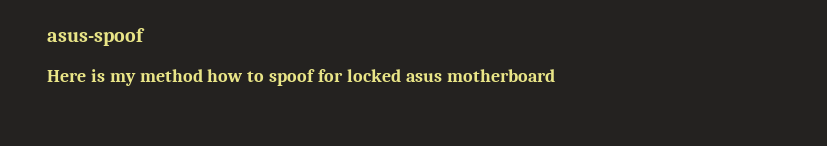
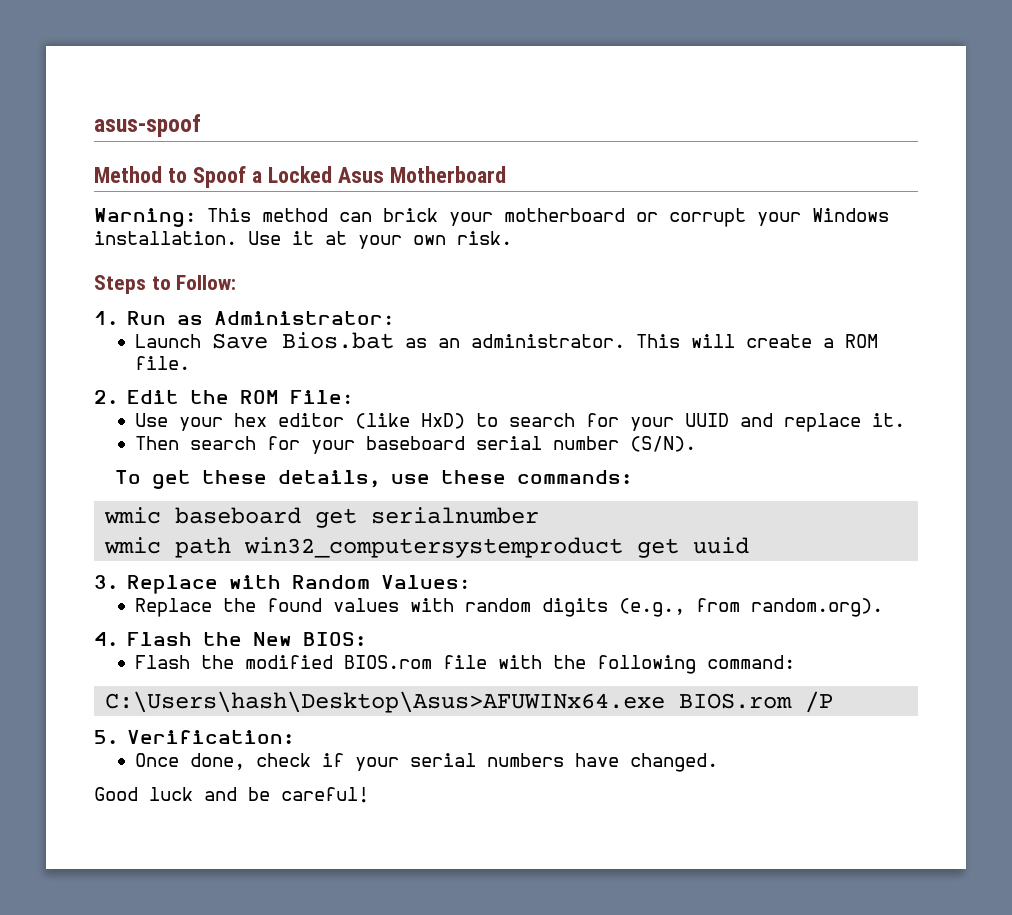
- Here is my method how to spoof for locked asus motherboard
+ Method to Spoof a Locked Asus Motherboard
+ Warning: This method can brick your motherboard or corrupt your Windows installation. Use it at your own risk.
+ Steps to Follow:
+ 1. Run as Administrator:
+ Launch Save Bios.bat as an administrator. This will create a ROM file.
+ 2. Edit the ROM File:
+ Use your hex editor (like HxD) to search for your UUID and replace it.
+ Then search for your baseboard serial number (S/N).
+ To get these details, use these commands:
+ wmic baseboard get serialnumber
+ wmic path win32_computersystemproduct get uuid
+ 3. Replace with Random Values:
+ Replace the found values with random digits (e.g., from random.org).
+ 4. Flash the New BIOS:
+ Flash the modified BIOS.rom file with the following command:
+ C:\Users\hash\Desktop\Asus>AFUWINx64.exe BIOS.rom /P
+ 5. Verification:
+ Once done, check if your serial numbers have changed.
+ Good luck and be careful!

